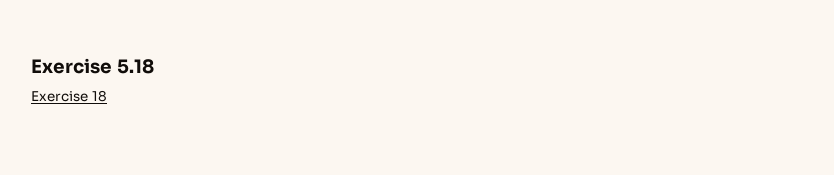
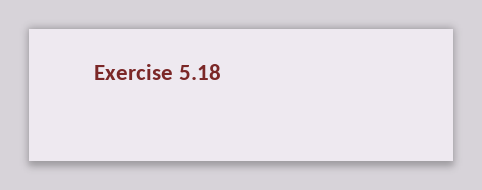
- Exercise 18

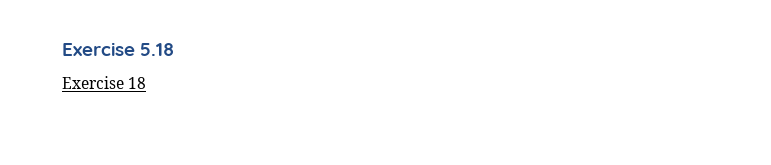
+ Exercise 18

